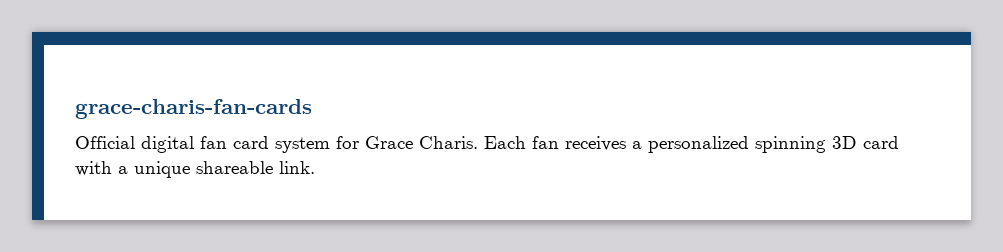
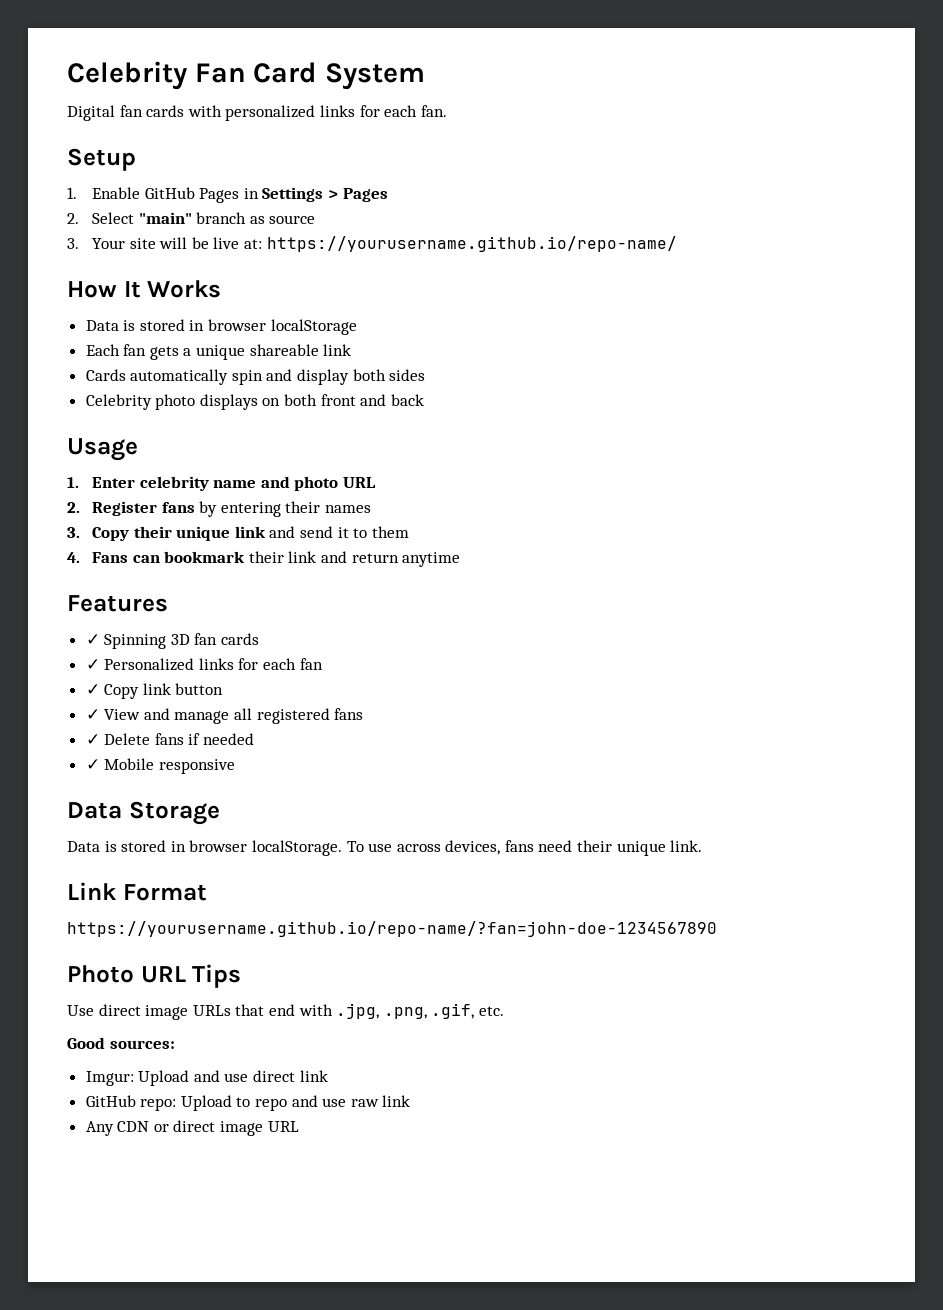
- grace-charis-fan-cards
- Official digital fan card system for Grace Charis. Each fan receives a personalized spinning 3D card with a unique shareable link.
+ Celebrity Fan Card System
+ Digital fan cards with personalized links for each fan.
+ Setup
+ 1. Enable GitHub Pages in Settings > Pages
+ 2. Select "main" branch as source
+ 3. Your site will be live at: https://yourusername.github.io/repo-name/
+ How It Works
+ Data is stored in browser localStorage
+ Each fan gets a unique shareable link
+ Cards automatically spin and display both sides
+ Celebrity photo displays on both front and back
+ Usage
+ 1. Enter celebrity name and photo URL
+ 2. Register fans by entering their names
+ 3. Copy their unique link and send it to them
+ 4. Fans can bookmark their link and return anytime
+ Features
+ ✓ Spinning 3D fan cards
+ ✓ Personalized links for each fan
+ ✓ Copy link button
+ ✓ View and manage all registered fans
+ ✓ Delete fans if needed
+ ✓ Mobile responsive
+ Data Storage
+ Data is stored in browser localStorage. To use across devices, fans need their unique link.
+ Link Format
+ https://yourusername.github.io/repo-name/?fan=john-doe-1234567890
+ Photo URL Tips
+ Use direct image URLs that end with .jpg, .png, .gif, etc.
+ Good sources:
+ Imgur: Upload and use direct link
+ GitHub repo: Upload to repo and use raw link
+ Any CDN or direct image URL

